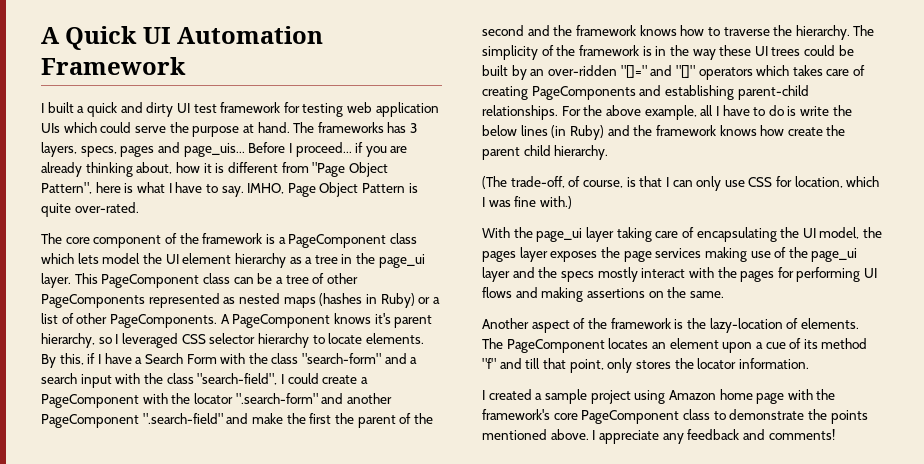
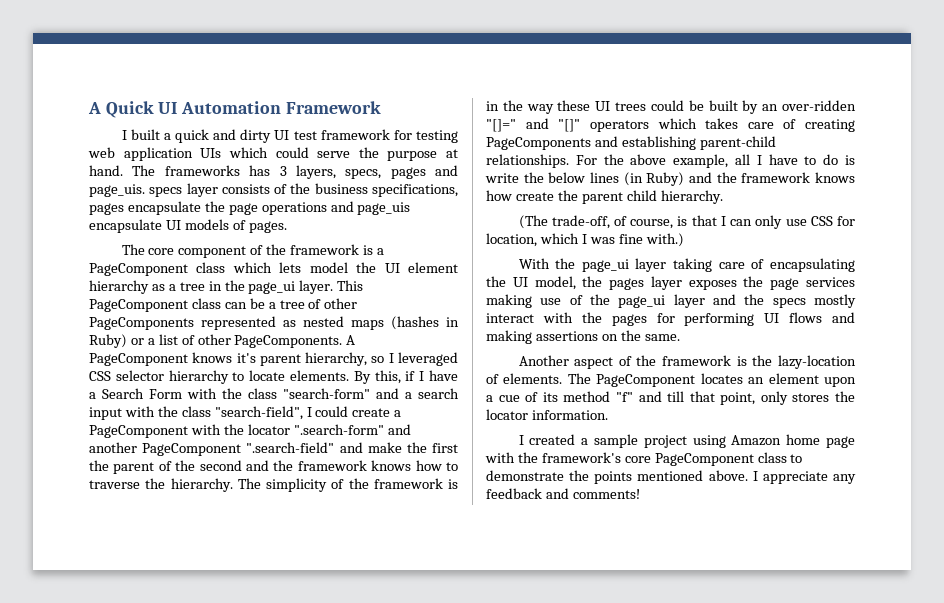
- The frameworks has 3 layers, specs, pages and page_uis... Before I proceed... if you are already thinking about, how it is different from "Page Object Pattern", here is what I have to say. IMHO, Page Object Pattern is quite over-rated.
+ The frameworks has 3 layers, specs, pages and page_uis. specs layer consists of the business specifications, pages encapsulate the page operations and page_uis encapsulate UI models of pages.

